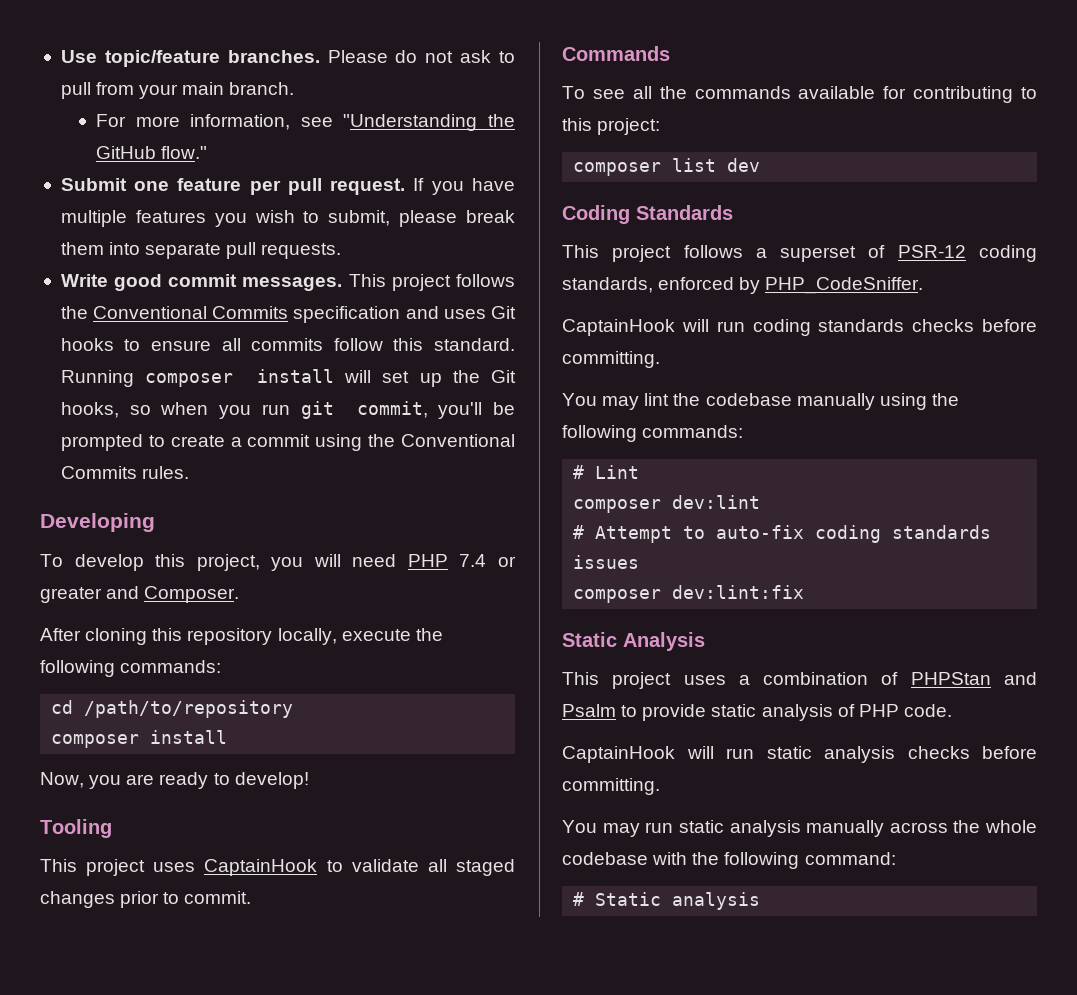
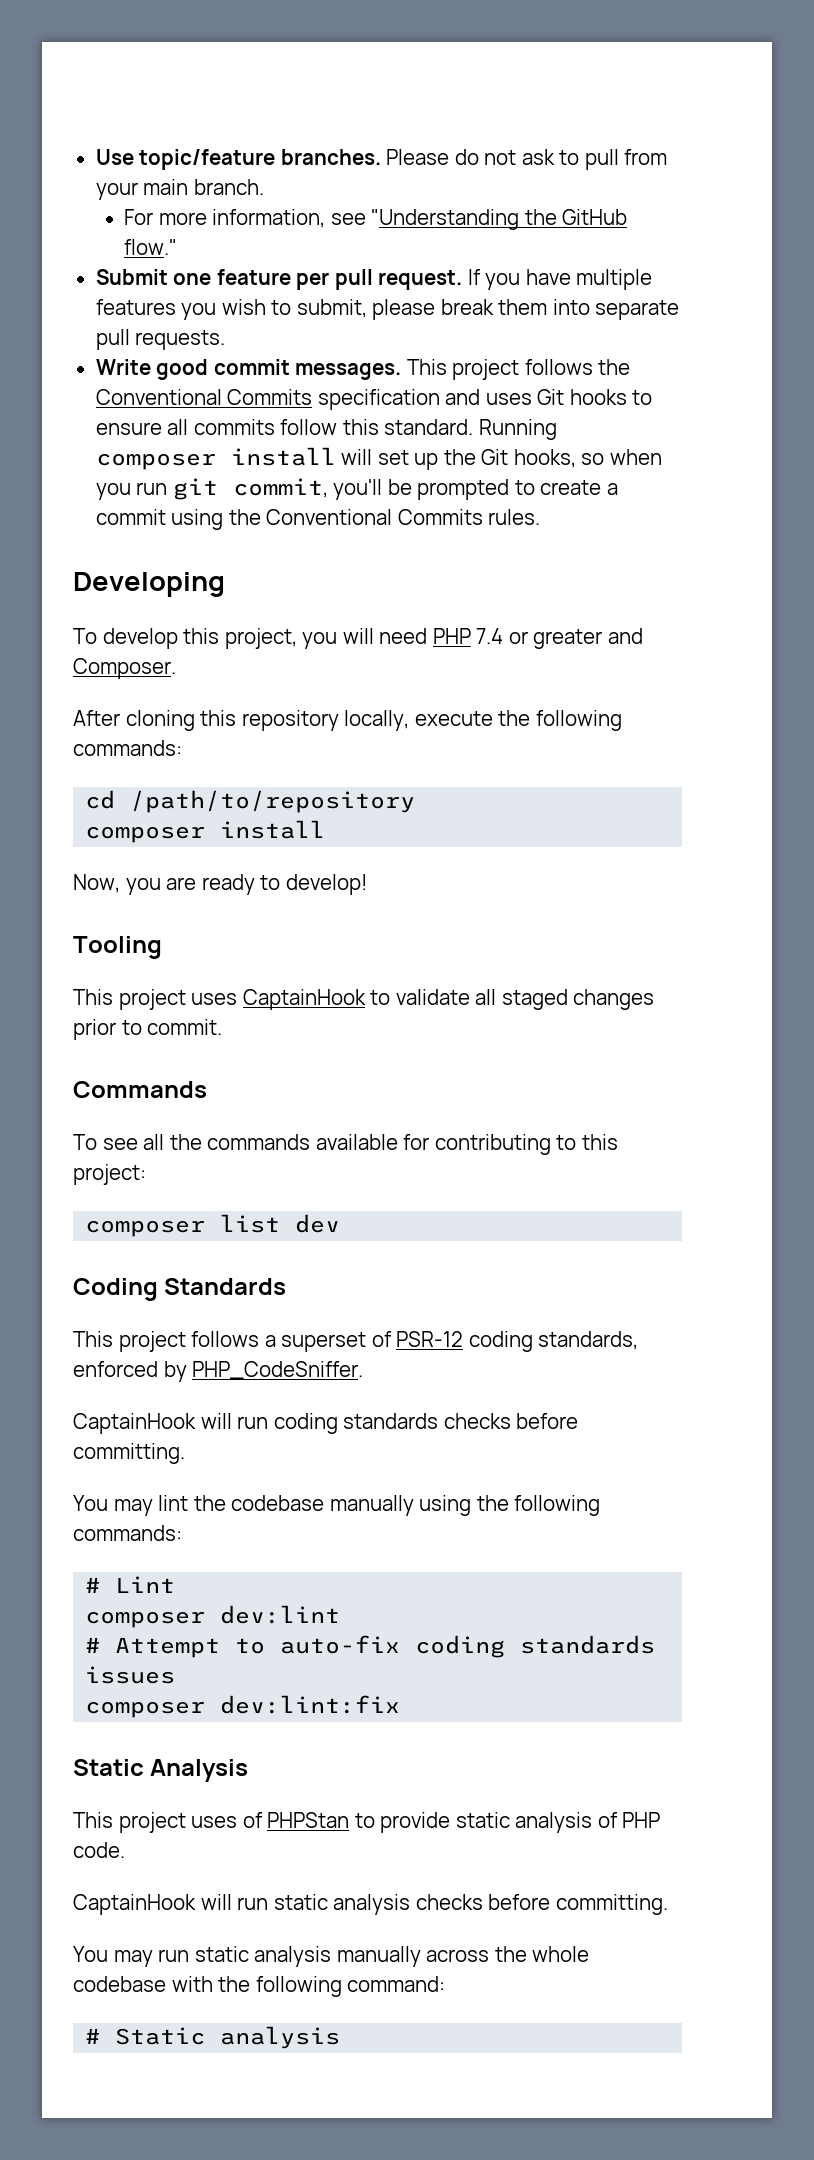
- This project uses a combination of PHPStan and Psalm to provide static analysis of PHP code.
+ This project uses of PHPStan to provide static analysis of PHP code.

